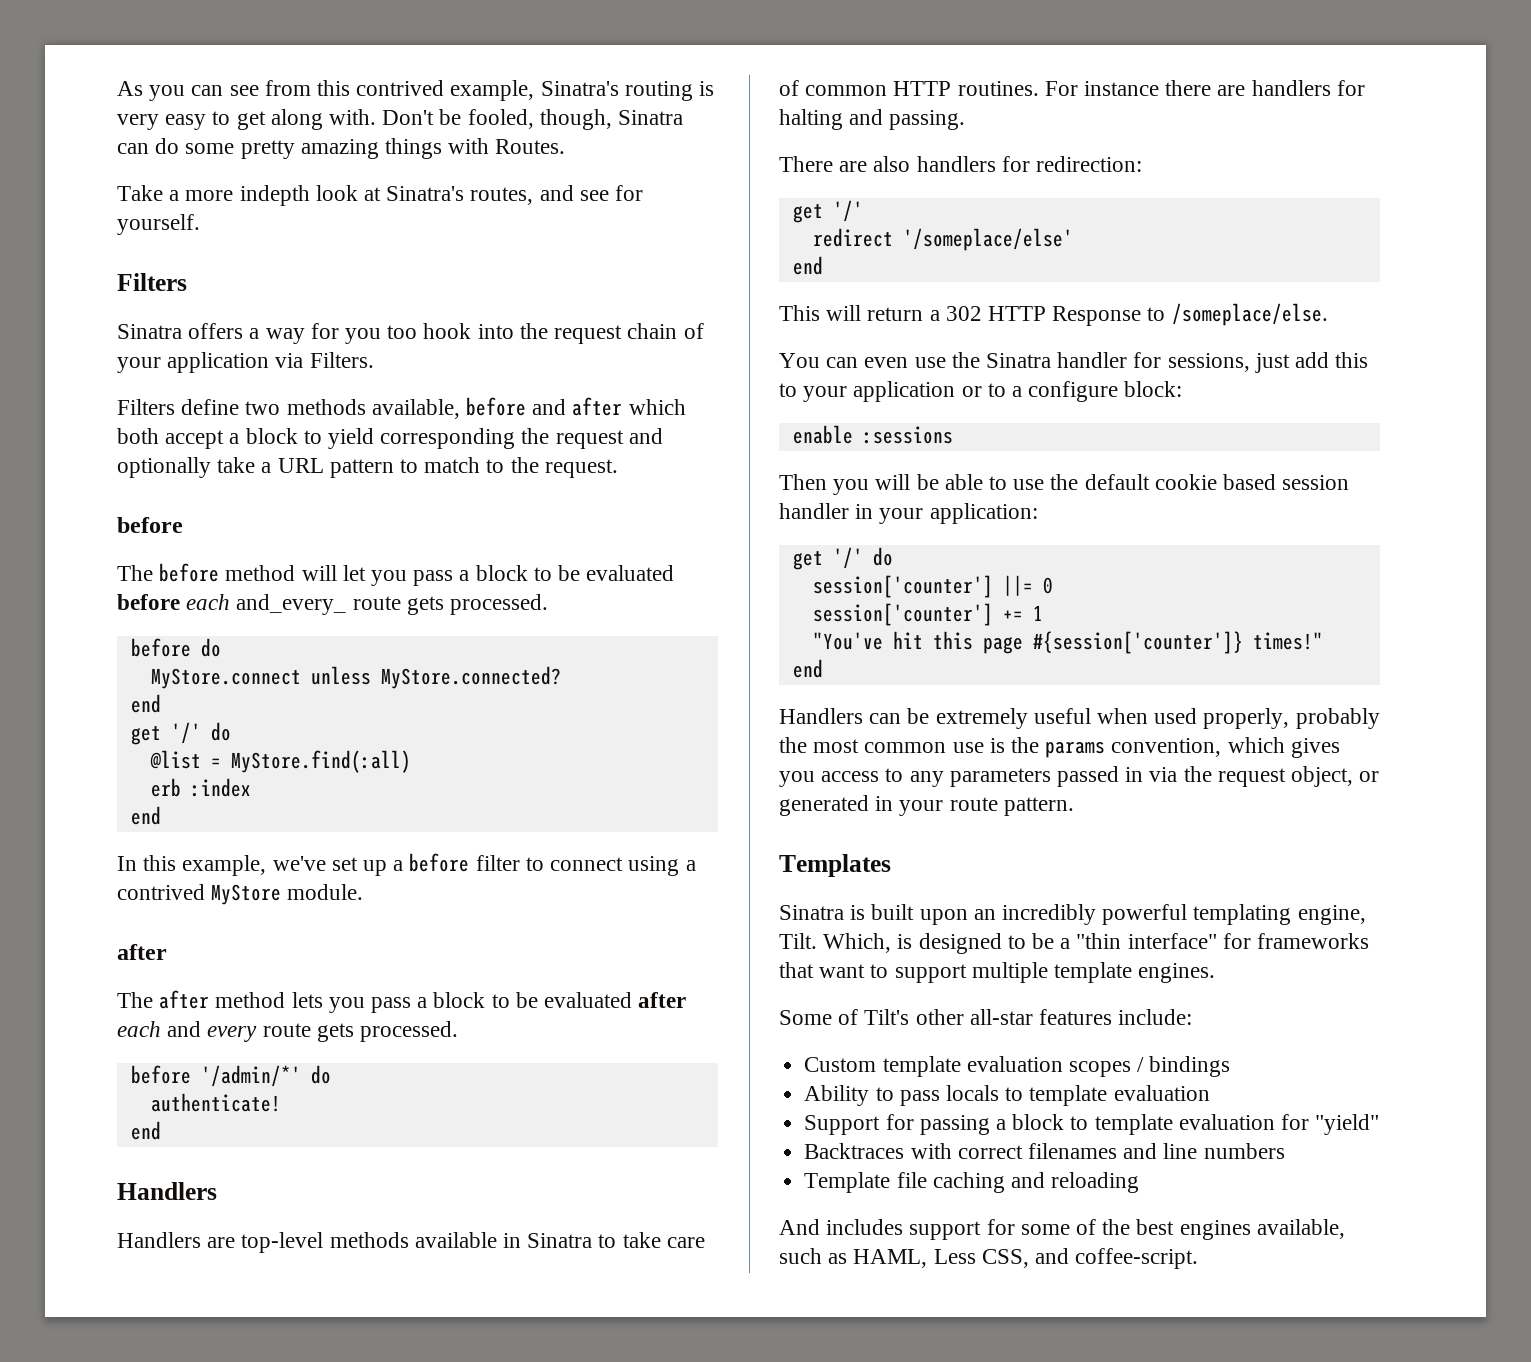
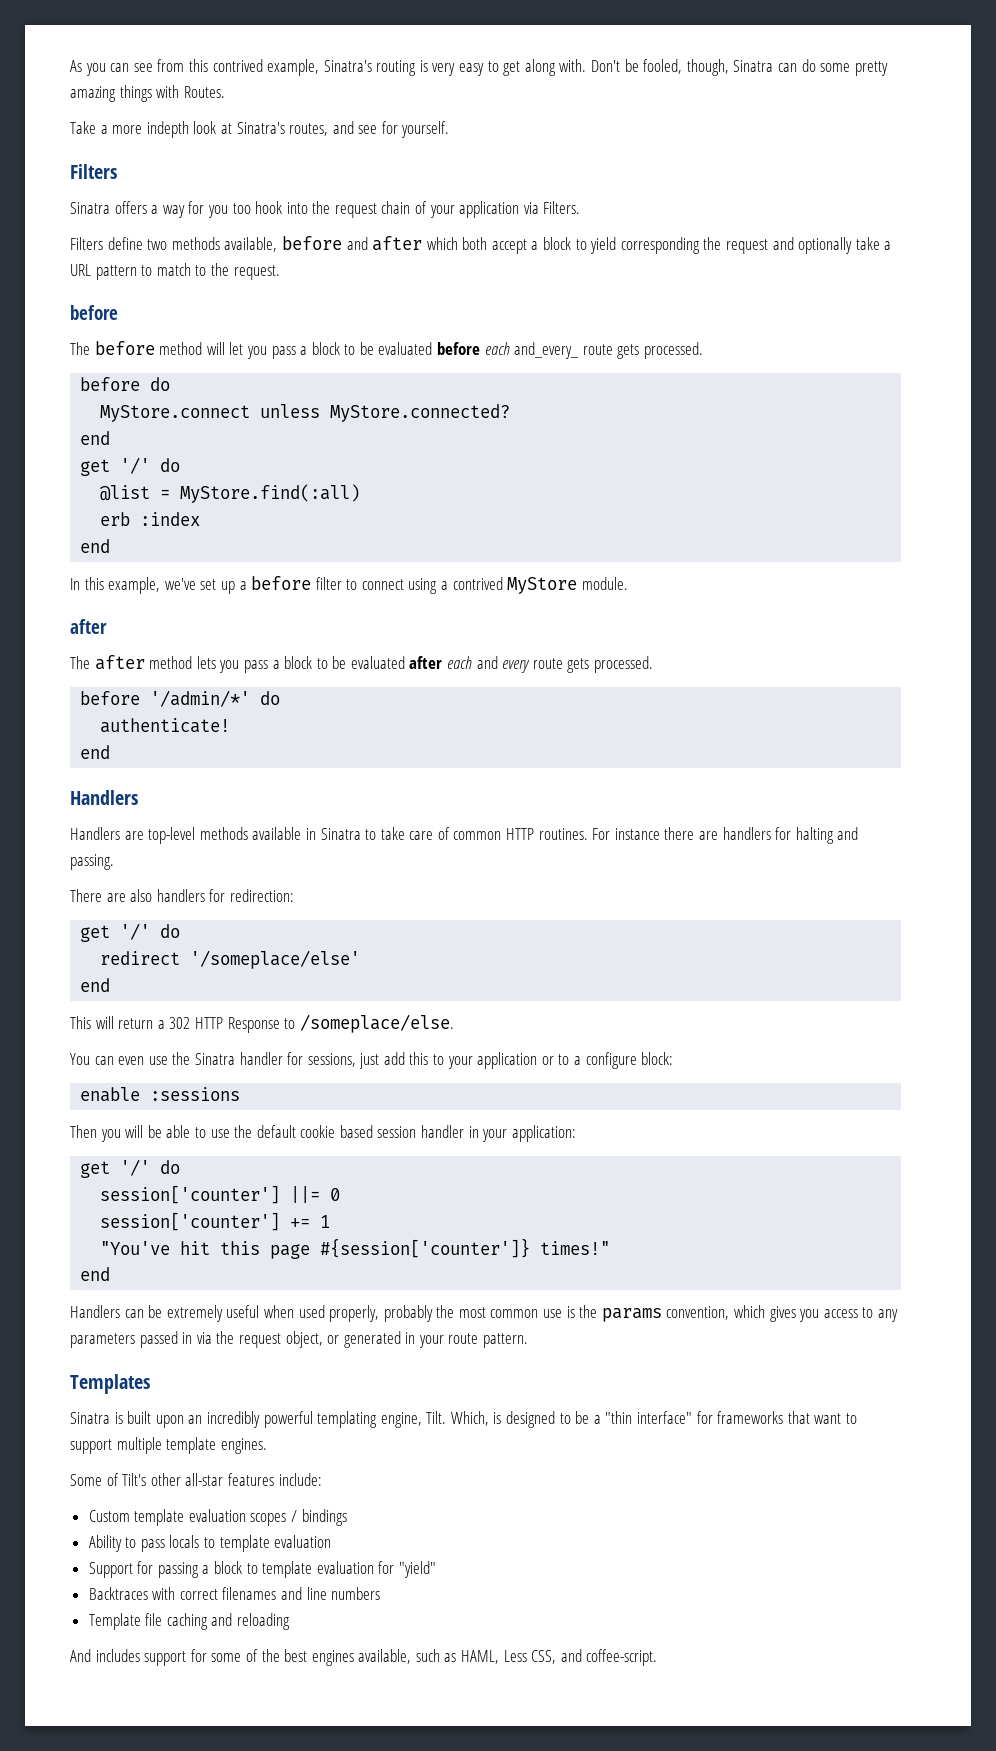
  There are also handlers for redirection:
- get '/'
+ get '/' do

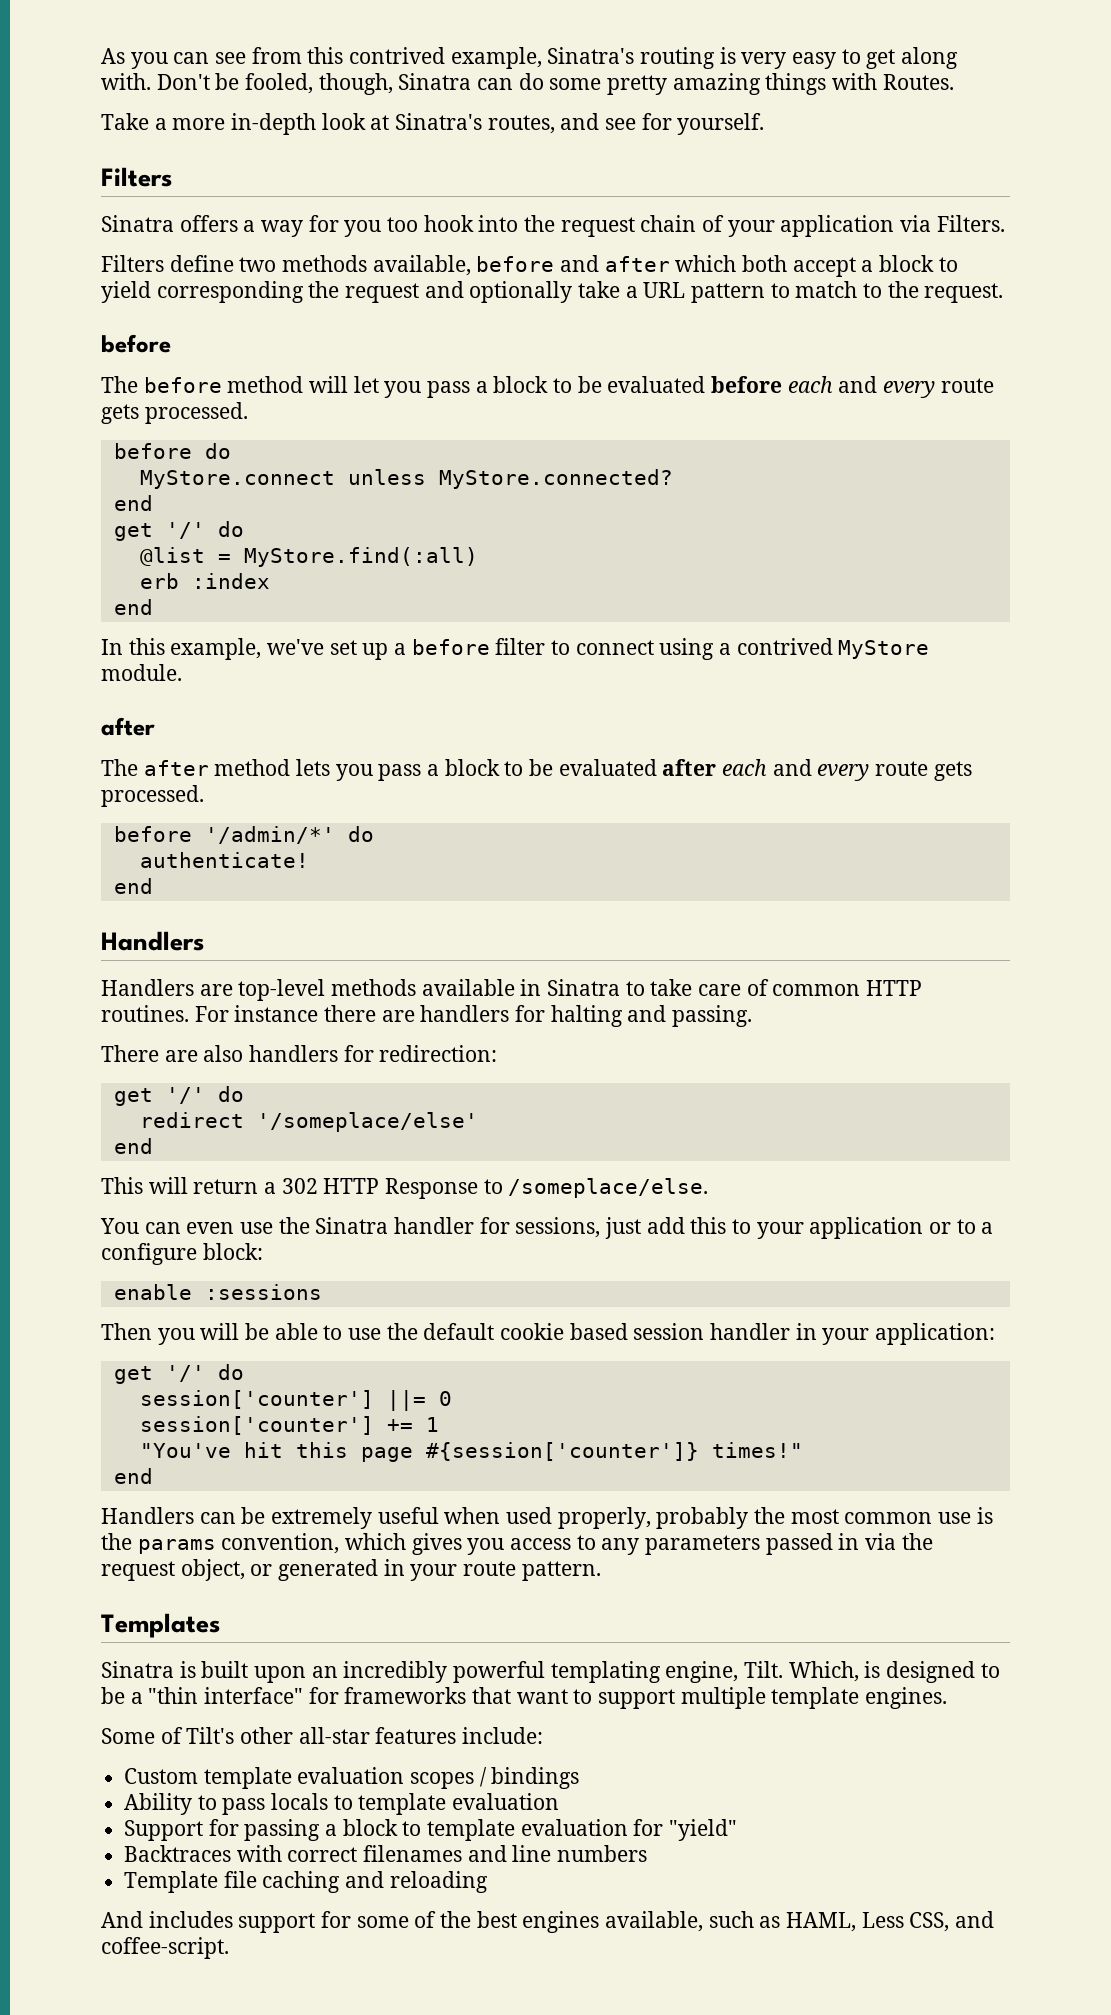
- Take a more indepth look at Sinatra's routes, and see for yourself.
+ Take a more in-depth look at Sinatra's routes, and see for yourself.
- The before method will let you pass a block to be evaluated before each and_every_ route gets processed.
+ The before method will let you pass a block to be evaluated before each and every route gets processed.

